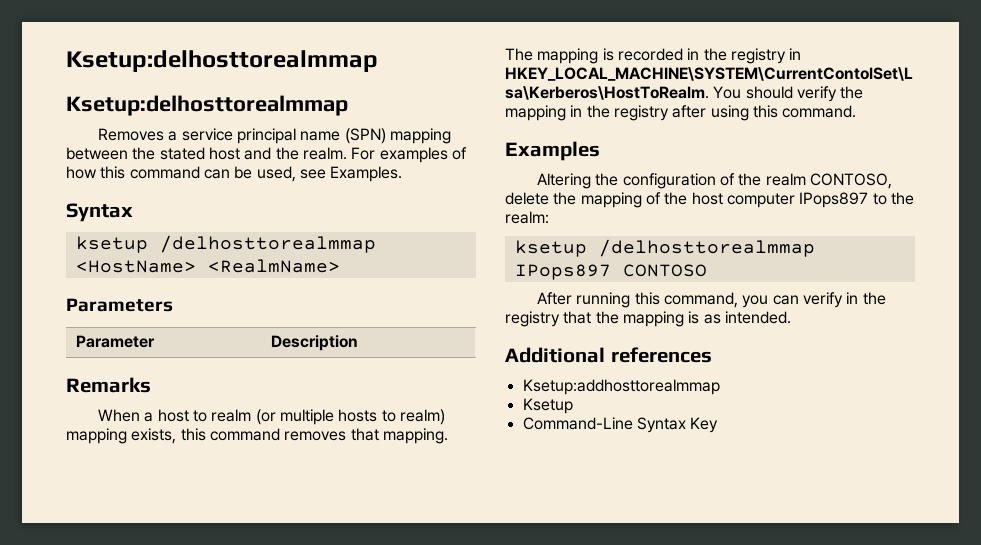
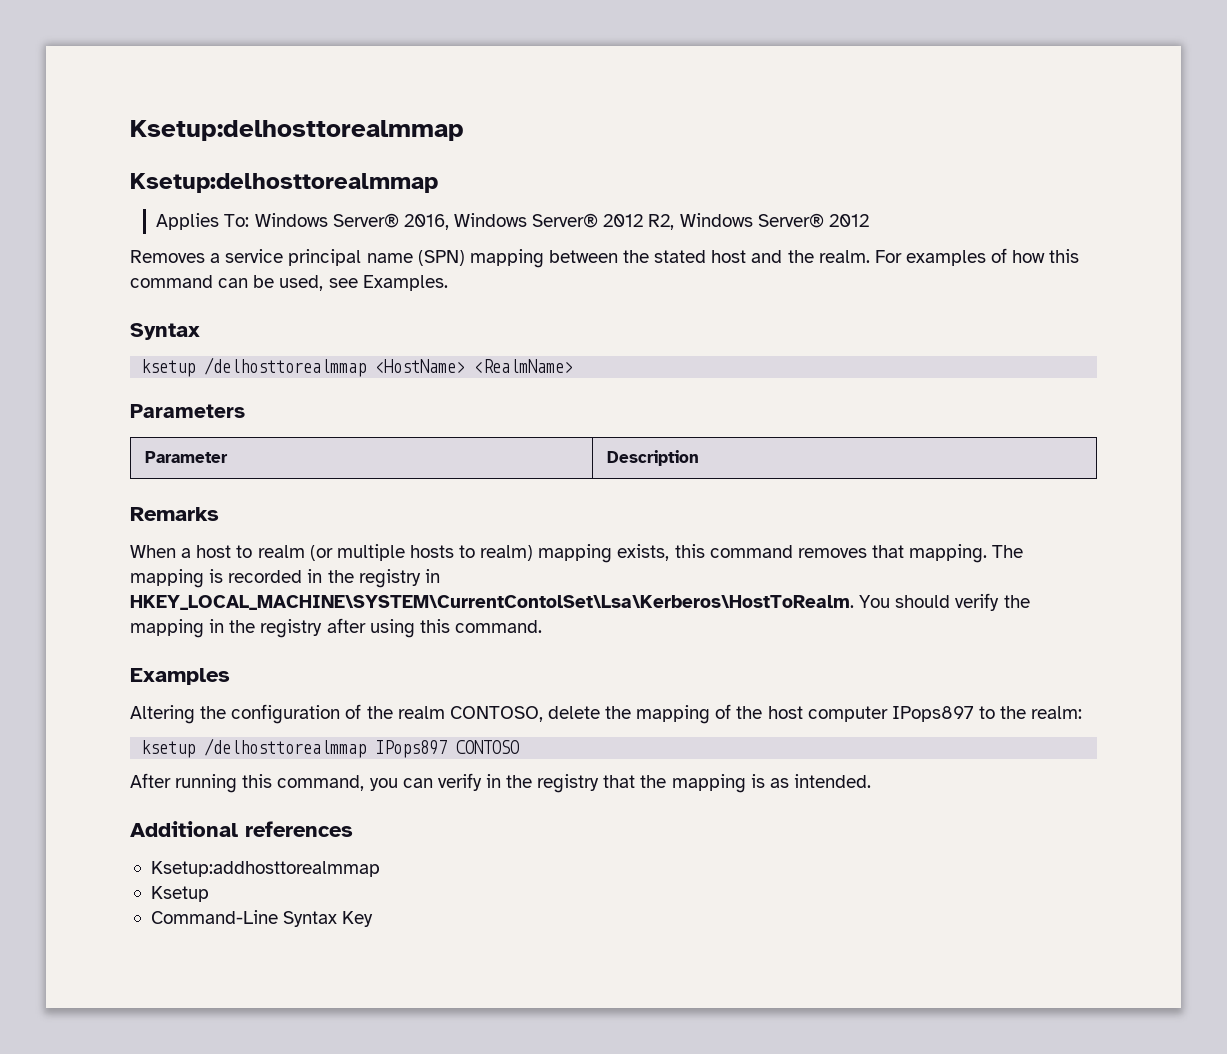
+ Applies To: Windows Server® 2016, Windows Server® 2012 R2, Windows Server® 2012

